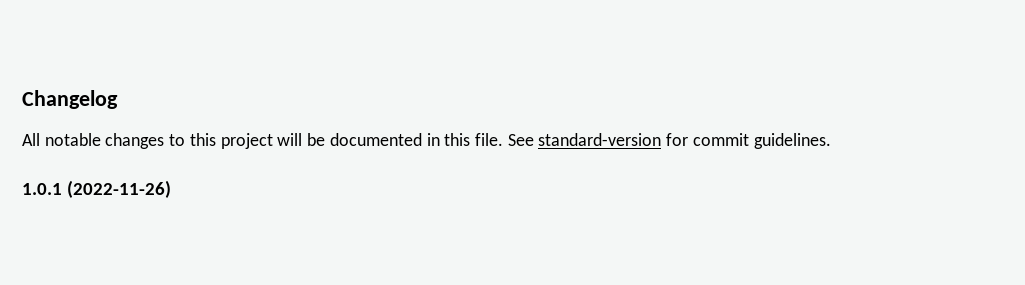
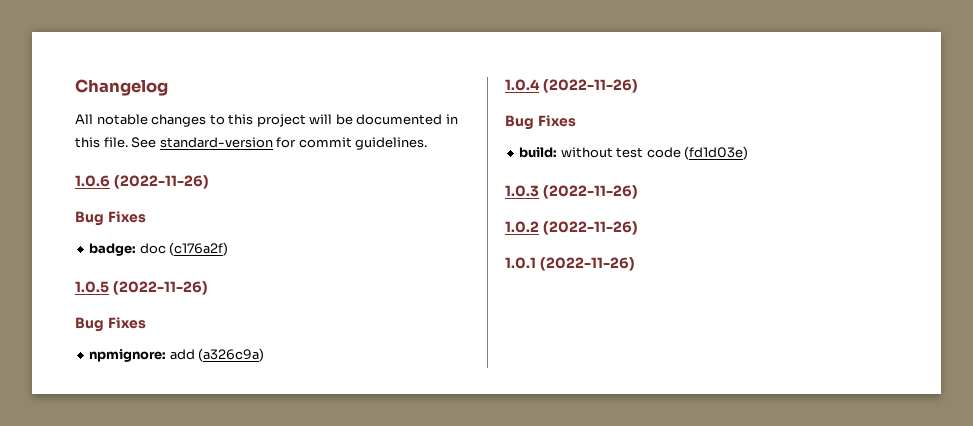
+ 1.0.6 (2022-11-26)
+ Bug Fixes
+ badge: doc (c176a2f)
+ 1.0.5 (2022-11-26)
+ Bug Fixes
+ npmignore: add (a326c9a)
+ 1.0.4 (2022-11-26)
+ Bug Fixes
+ build: without test code (fd1d03e)
+ 1.0.3 (2022-11-26)
+ 1.0.2 (2022-11-26)

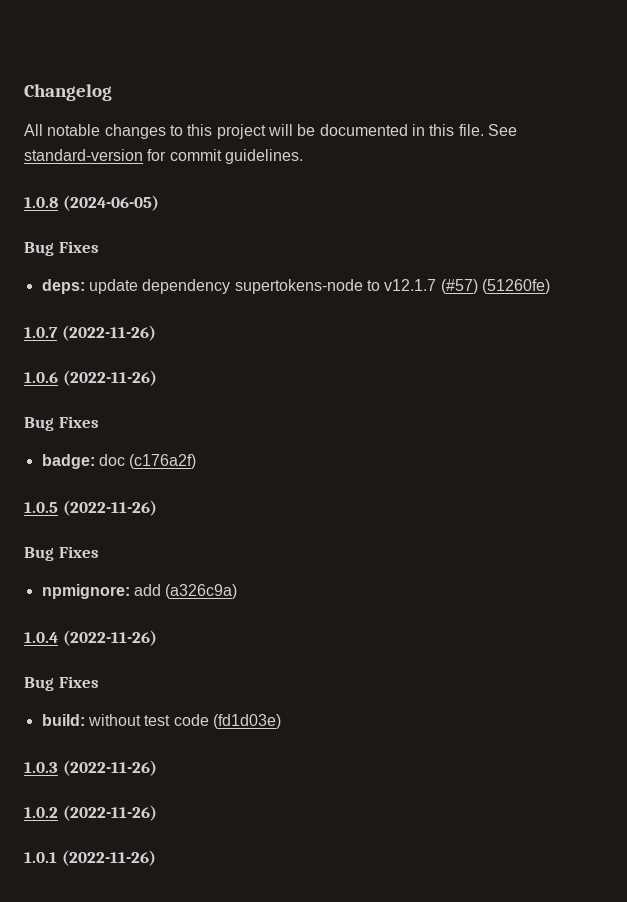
+ 1.0.8 (2024-06-05)
+ Bug Fixes
+ deps: update dependency supertokens-node to v12.1.7 (#57) (51260fe)
+ 1.0.7 (2022-11-26)

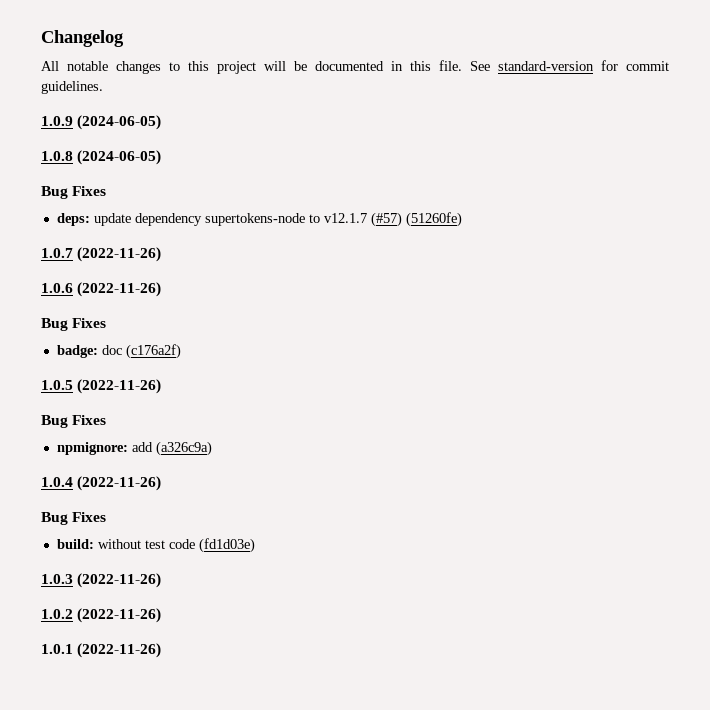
+ 1.0.9 (2024-06-05)

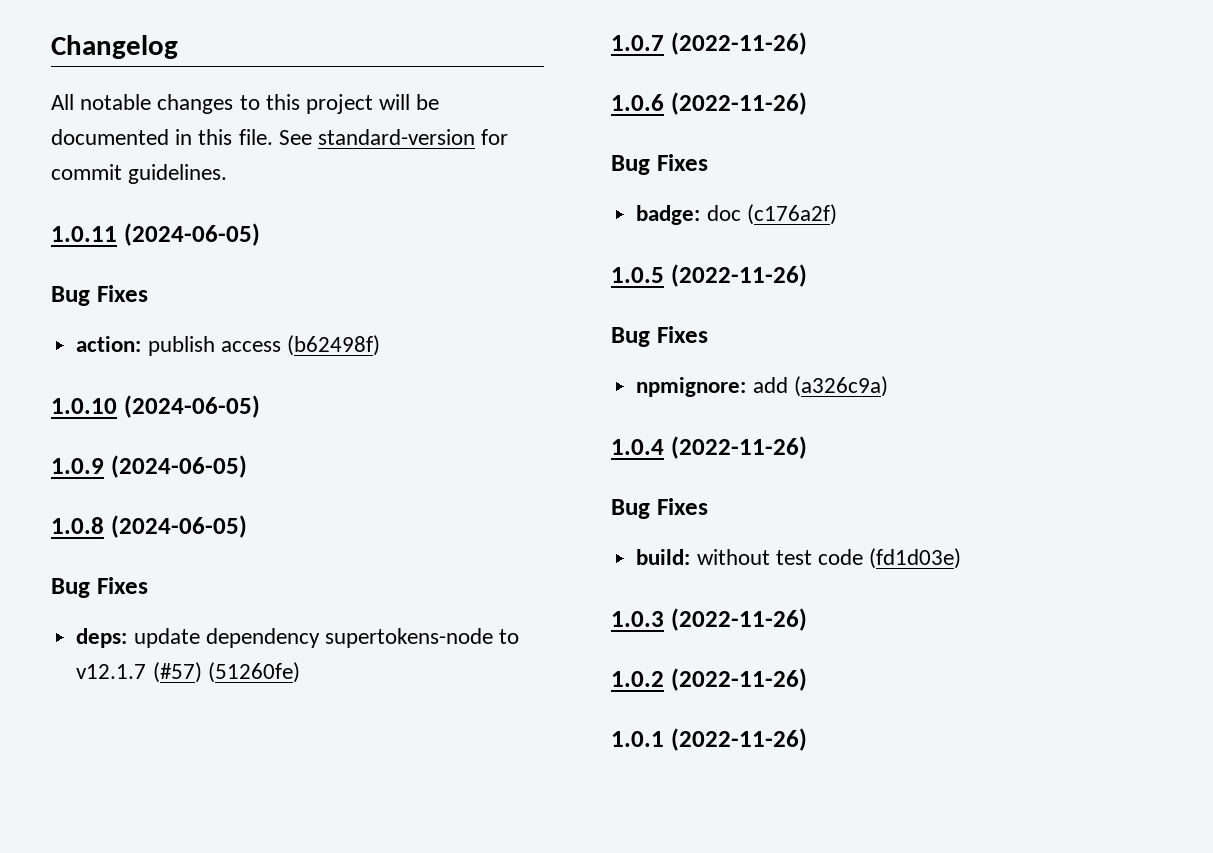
+ 1.0.11 (2024-06-05)
+ Bug Fixes
+ action: publish access (b62498f)
+ 1.0.10 (2024-06-05)

